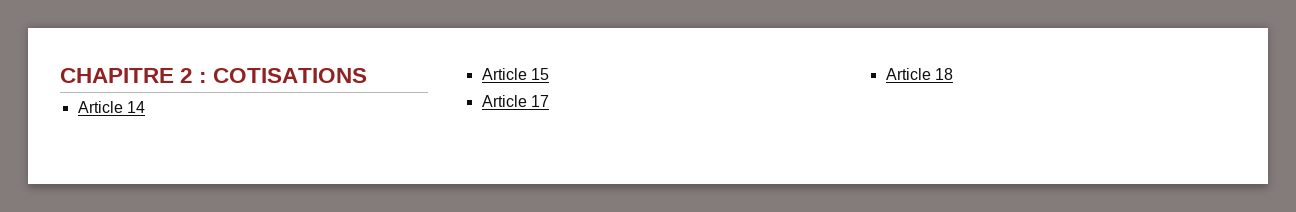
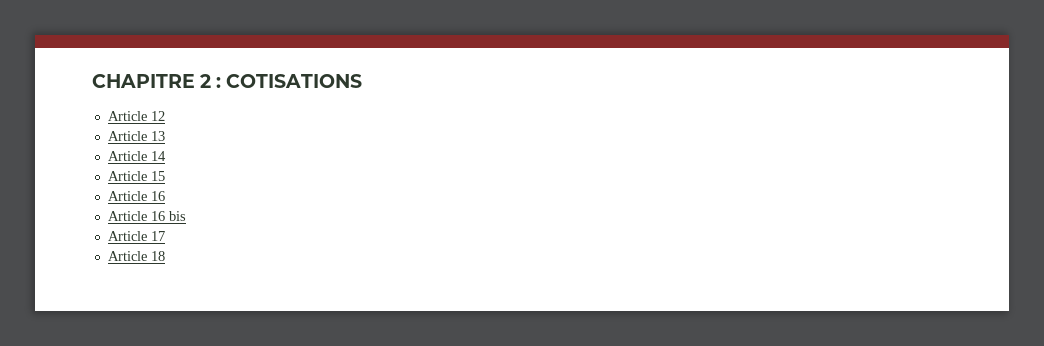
+ Article 12
+ Article 13
  Article 15
+ Article 16
+ Article 16 bis

